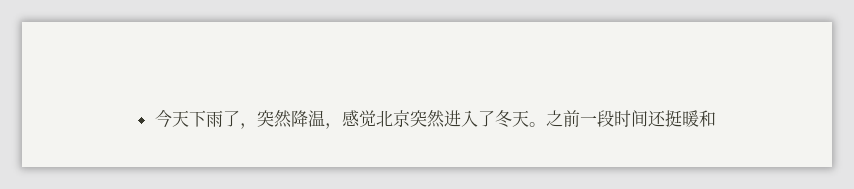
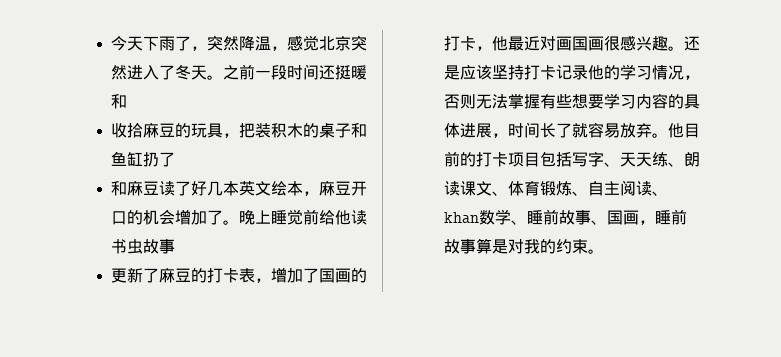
+ 收拾麻豆的玩具，把装积木的桌子和鱼缸扔了
+ 和麻豆读了好几本英文绘本，麻豆开口的机会增加了。晚上睡觉前给他读书虫故事
+ 更新了麻豆的打卡表，增加了国画的打卡，他最近对画国画很感兴趣。还是应该坚持打卡记录他的学习情况，否则无法掌握有些想要学习内容的具体进展，时间长了就容易放弃。他目前的打卡项目包括写字、天天练、朗读课文、体育锻炼、自主阅读、khan数学、睡前故事、国画，睡前故事算是对我的约束。

